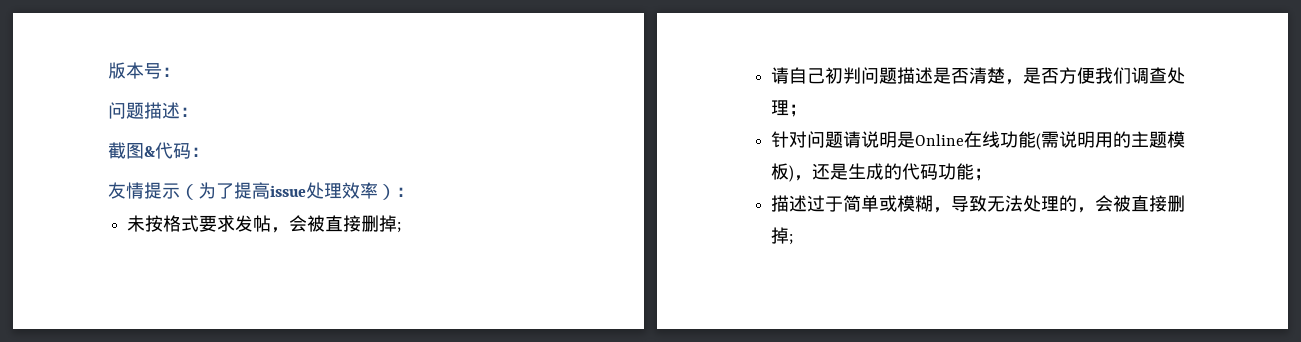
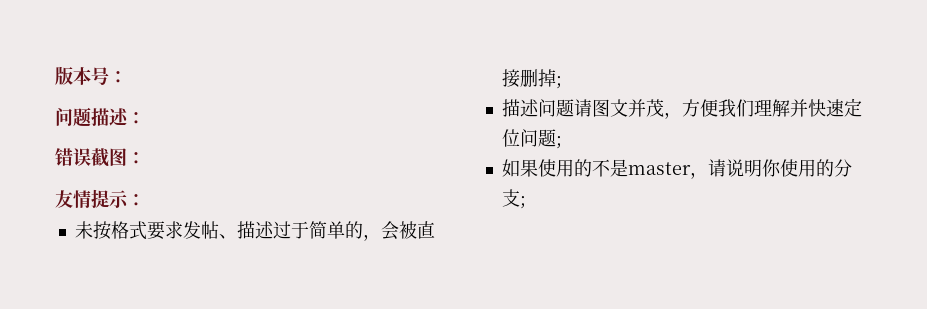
- 截图&代码：
+ 错误截图：
- 友情提示（为了提高issue处理效率）：
+ 友情提示：
- 未按格式要求发帖，会被直接删掉;
+ 未按格式要求发帖、描述过于简单的，会被直接删掉;
- 请自己初判问题描述是否清楚，是否方便我们调查处理；
- 针对问题请说明是Online在线功能(需说明用的主题模板)，还是生成的代码功能；
- 描述过于简单或模糊，导致无法处理的，会被直接删掉;
+ 描述问题请图文并茂，方便我们理解并快速定位问题;
+ 如果使用的不是master，请说明你使用的分支;

